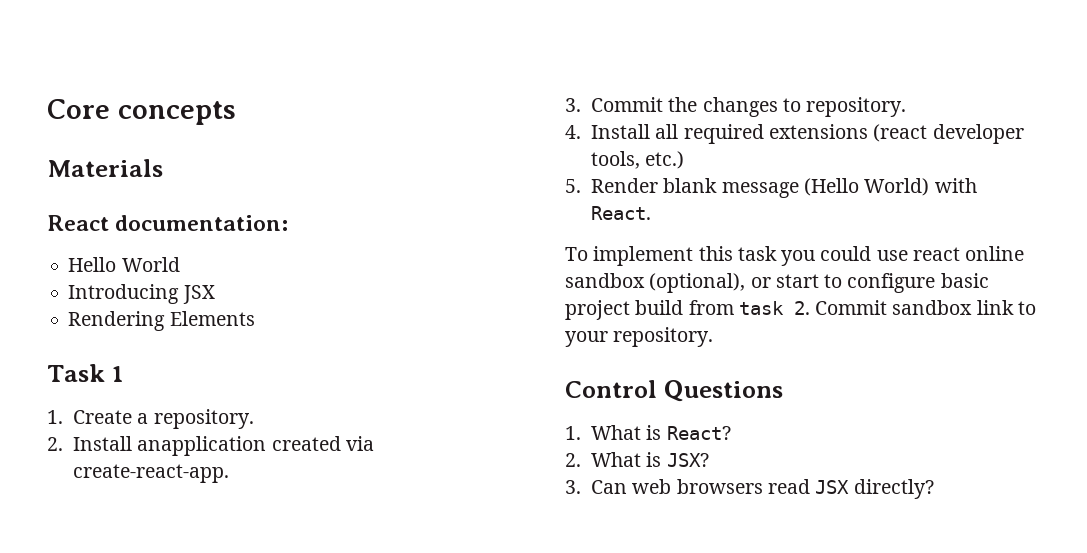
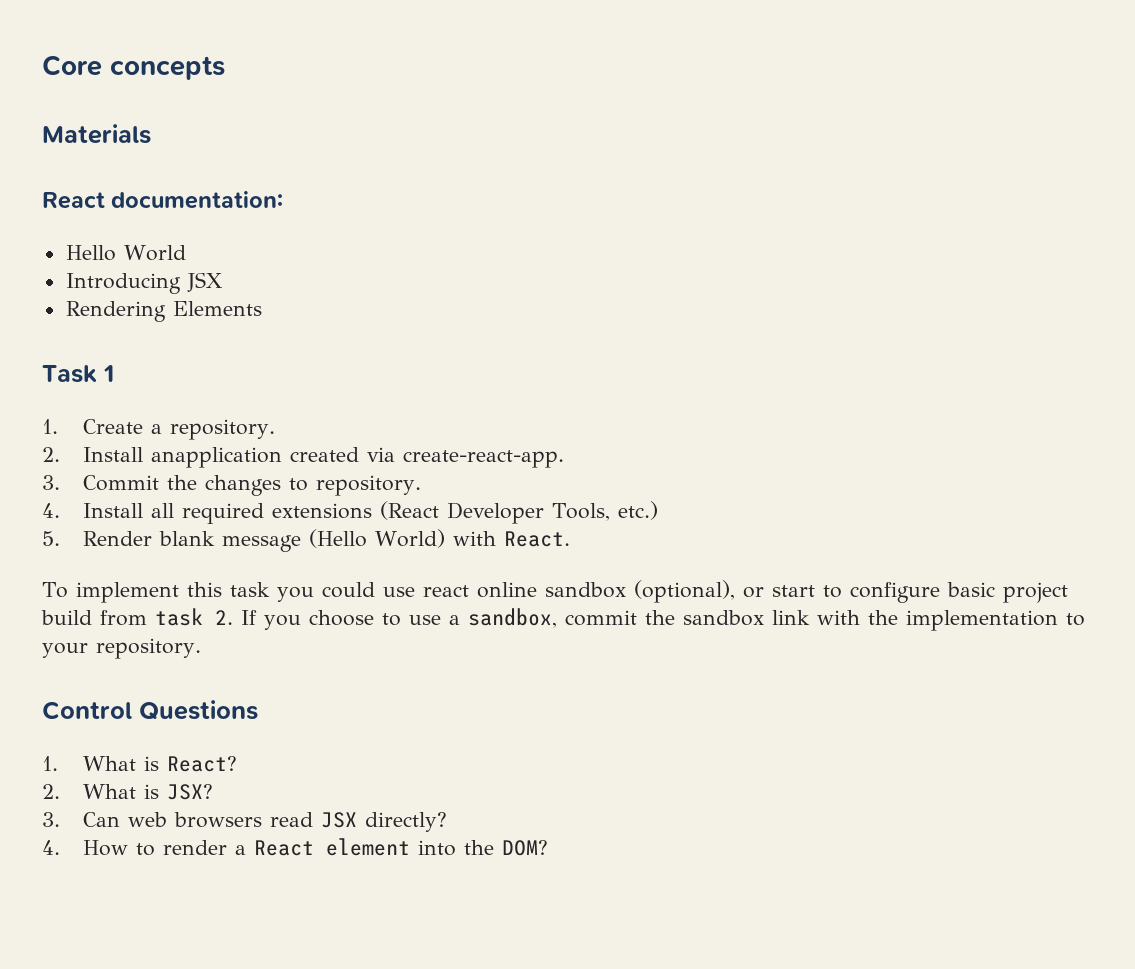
- 4. Install all required extensions (react developer tools, etc.)
+ 4. Install all required extensions (React Developer Tools, etc.)
- To implement this task you could use react online sandbox (optional), or start to configure basic project build from task 2. Commit sandbox link to your repository.
+ To implement this task you could use react online sandbox (optional), or start to configure basic project build from task 2. If you choose to use a sandbox, commit the sandbox link with the implementation to your repository.
+ 4. How to render a React element into the DOM?

